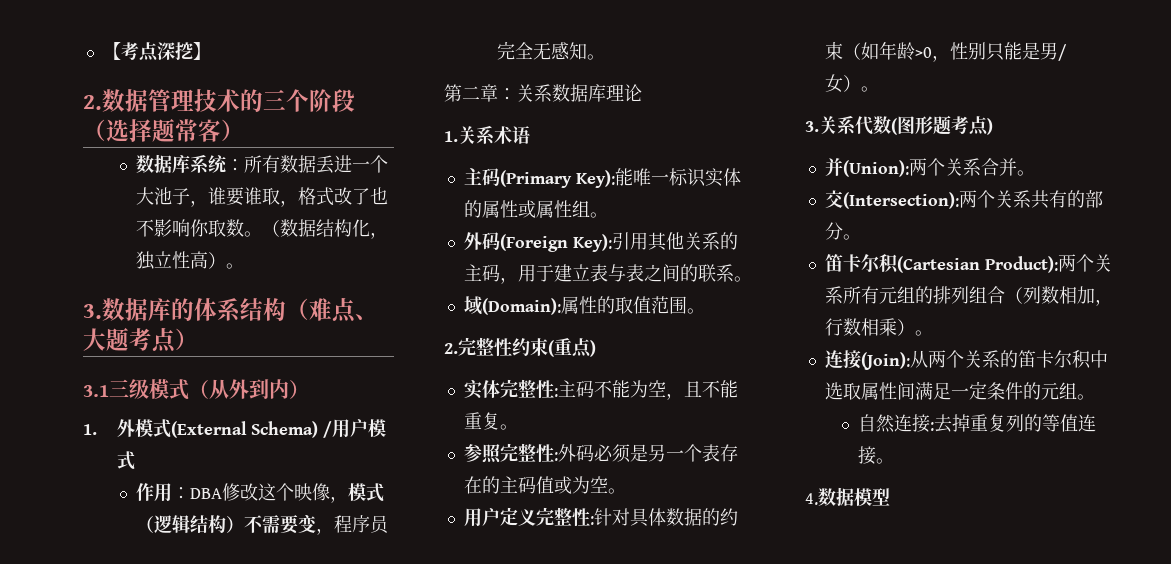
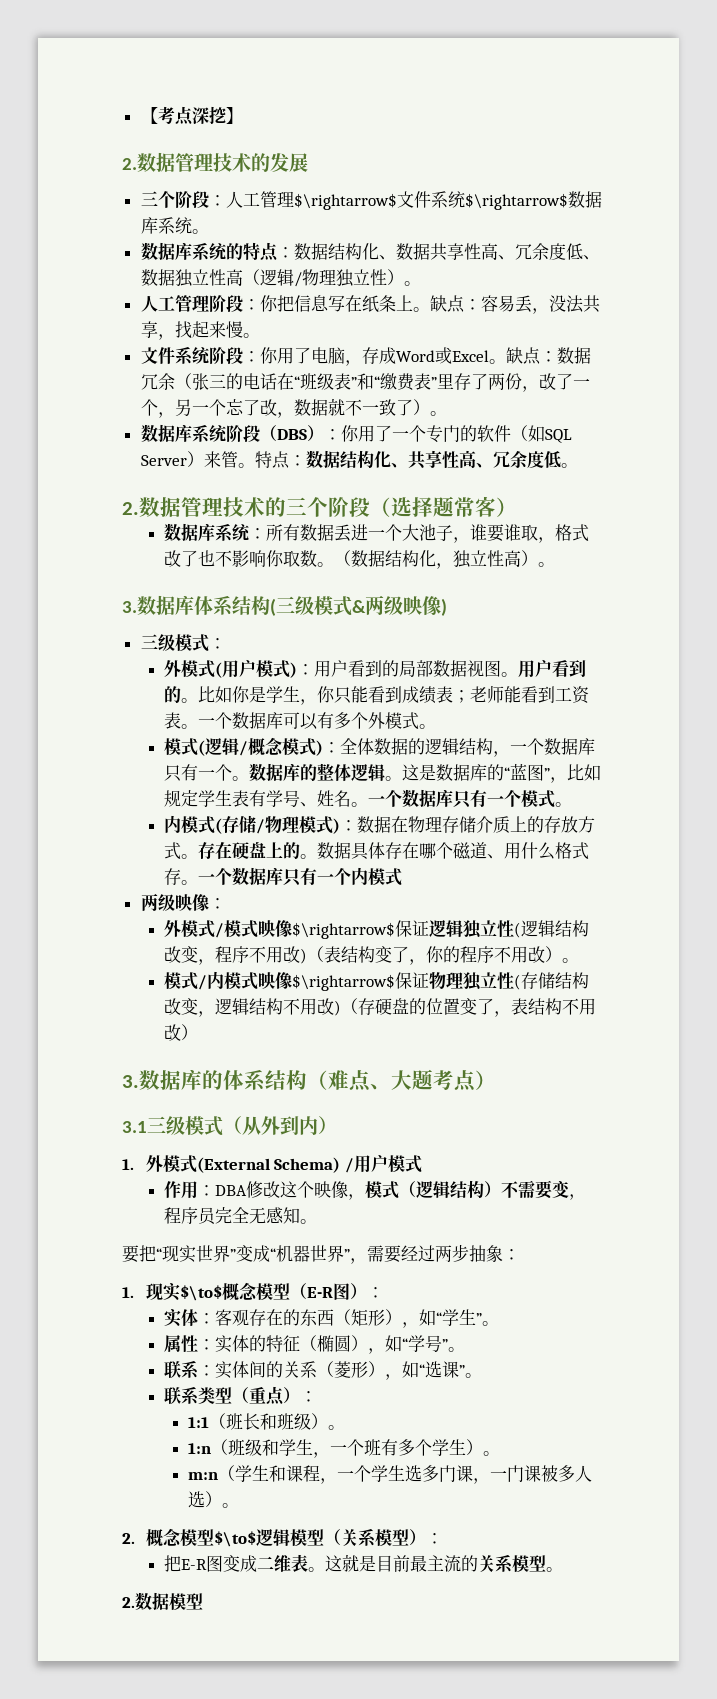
+ 2.数据管理技术的发展
+ 三个阶段：人工管理$\rightarrow$文件系统$\rightarrow$数据库系统。
+ 数据库系统的特点：数据结构化、数据共享性高、冗余度低、数据独立性高（逻辑/物理独立性）。
+ 人工管理阶段：你把信息写在纸条上。缺点：容易丢，没法共享，找起来慢。
+ 文件系统阶段：你用了电脑，存成Word或Excel。缺点：数据冗余（张三的电话在“班级表”和“缴费表”里存了两份，改了一个，另一个忘了改，数据就不一致了）。
+ 数据库系统阶段（DBS）：你用了一个专门的软件（如SQL Server）来管。特点：数据结构化、共享性高、冗余度低。
+ 3.数据库体系结构(三级模式&两级映像)
+ 三级模式：
+ 外模式(用户模式)：用户看到的局部数据视图。用户看到的。比如你是学生，你只能看到成绩表；老师能看到工资表。一个数据库可以有多个外模式。
+ 模式(逻辑/概念模式)：全体数据的逻辑结构，一个数据库只有一个。数据库的整体逻辑。这是数据库的“蓝图”，比如规定学生表有学号、姓名。一个数据库只有一个模式。
+ 内模式(存储/物理模式)：数据在物理存储介质上的存放方式。存在硬盘上的。数据具体存在哪个磁道、用什么格式存。一个数据库只有一个内模式
+ 两级映像：
+ 外模式/模式映像$\rightarrow$保证逻辑独立性(逻辑结构改变，程序不用改)（表结构变了，你的程序不用改）。
+ 模式/内模式映像$\rightarrow$保证物理独立性(存储结构改变，逻辑结构不用改)（存硬盘的位置变了，表结构不用改）
- 第二章：关系数据库理论
- 1.关系术语
- 主码(Primary Key):能唯一标识实体的属性或属性组。
- 外码(Foreign Key):引用其他关系的主码，用于建立表与表之间的联系。
- 域(Domain):属性的取值范围。
- 2.完整性约束(重点)
- 实体完整性:主码不能为空，且不能重复。
- 参照完整性:外码必须是另一个表存在的主码值或为空。
- 用户定义完整性:针对具体数据的约束（如年龄>0，性别只能是男/女）。
- 3.关系代数(图形题考点)
- 并(Union):两个关系合并。
- 交(Intersection):两个关系共有的部分。
- 笛卡尔积(Cartesian Product):两个关系所有元组的排列组合（列数相加，行数相乘）。
- 连接(Join):从两个关系的笛卡尔积中选取属性间满足一定条件的元组。
- 自然连接:去掉重复列的等值连接。
- 4.数据模型
+ 要把“现实世界”变成“机器世界”，需要经过两步抽象：
+ 1.现实$\to$概念模型（E-R图）：
+ 实体：客观存在的东西（矩形），如“学生”。
+ 属性：实体的特征（椭圆），如“学号”。
+ 联系：实体间的关系（菱形），如“选课”。
+ 联系类型（重点）：
+ 1:1（班长和班级）。
+ 1:n（班级和学生，一个班有多个学生）。
+ m:n（学生和课程，一个学生选多门课，一门课被多人选）。
+ 2.概念模型$\to$逻辑模型（关系模型）：
+ 把E-R图变成二维表。这就是目前最主流的关系模型。
+ 2.数据模型

